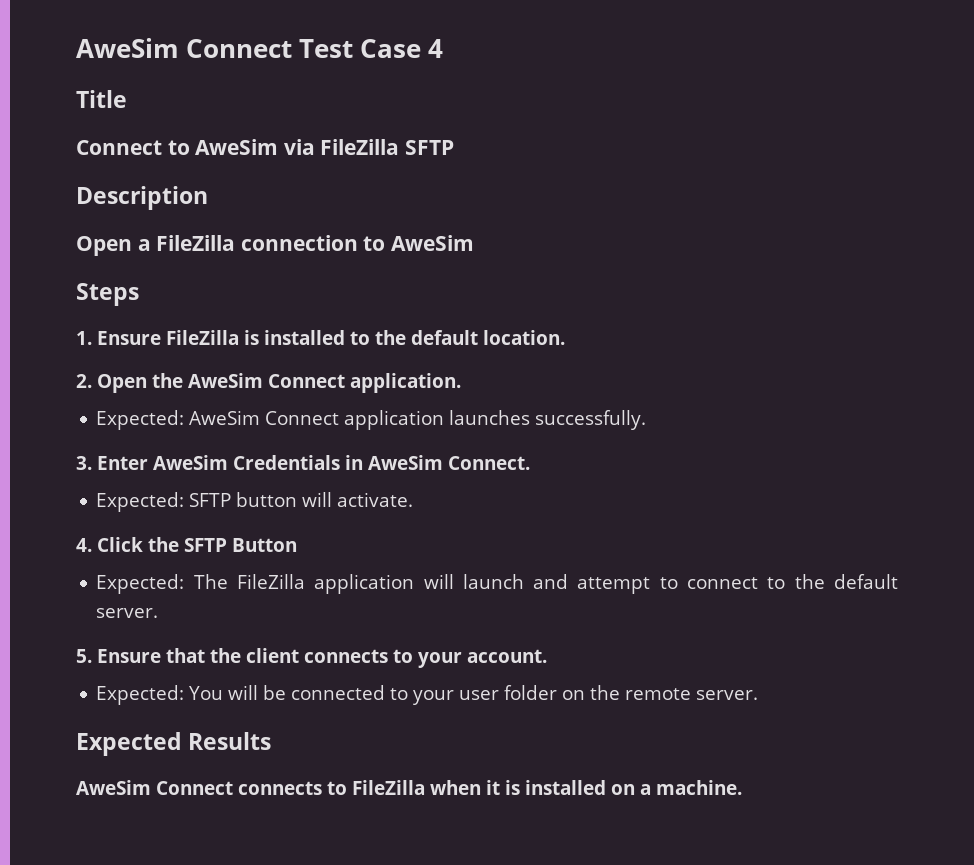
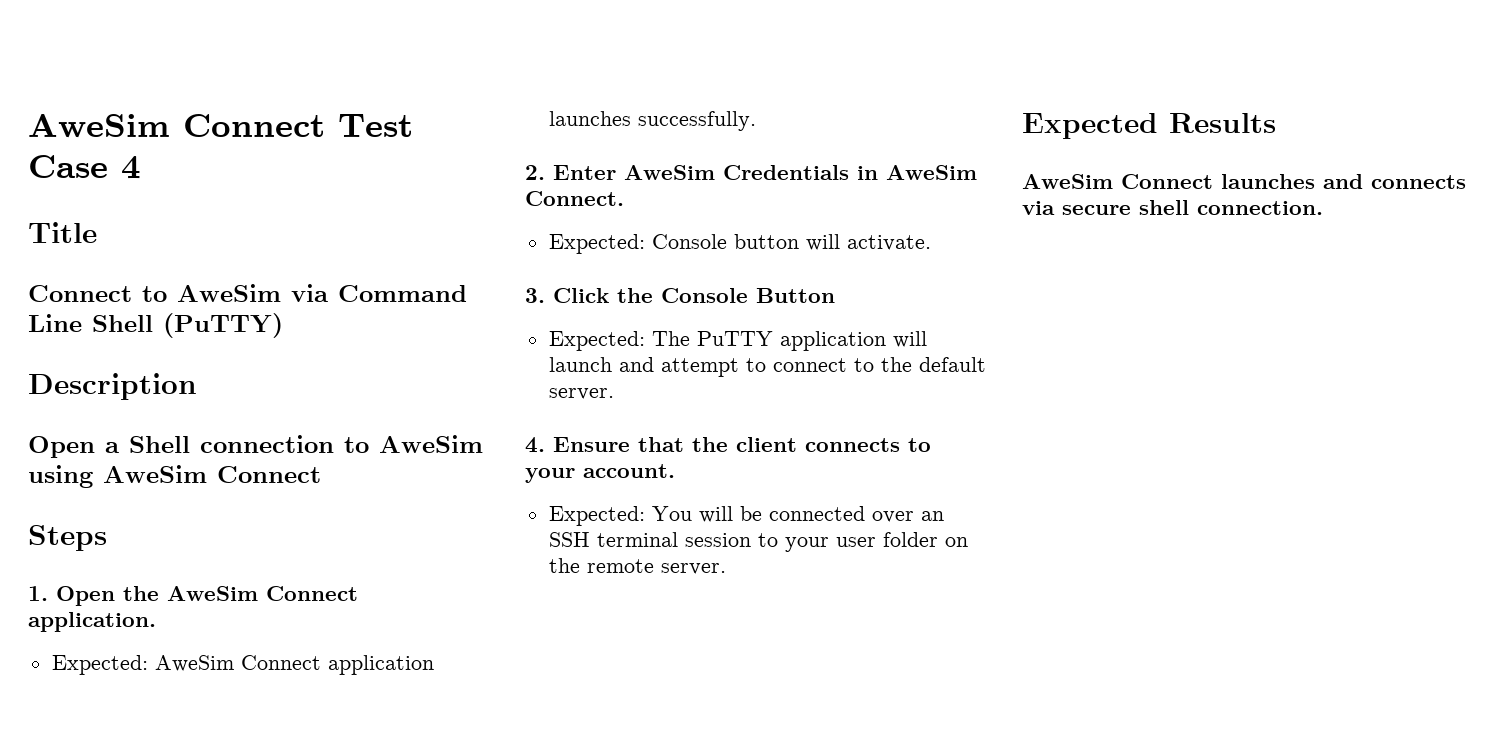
- Connect to AweSim via FileZilla SFTP
+ Connect to AweSim via Command Line Shell (PuTTY)
- Open a FileZilla connection to AweSim
+ Open a Shell connection to AweSim using AweSim Connect
- 1. Ensure FileZilla is installed to the default location.
- 2. Open the AweSim Connect application.
+ 1. Open the AweSim Connect application.
- 3. Enter AweSim Credentials in AweSim Connect.
+ 2. Enter AweSim Credentials in AweSim Connect.
- Expected: SFTP button will activate.
+ Expected: Console button will activate.
- 4. Click the SFTP Button
+ 3. Click the Console Button
- Expected: The FileZilla application will launch and attempt to connect to the default server.
+ Expected: The PuTTY application will launch and attempt to connect to the default server.
- 5. Ensure that the client connects to your account.
+ 4. Ensure that the client connects to your account.
- Expected: You will be connected to your user folder on the remote server.
+ Expected: You will be connected over an SSH terminal session to your user folder on the remote server.
- AweSim Connect connects to FileZilla when it is installed on a machine.
+ AweSim Connect launches and connects via secure shell connection.

